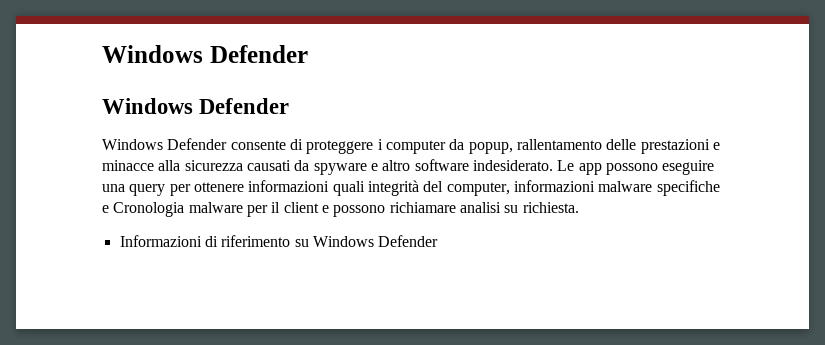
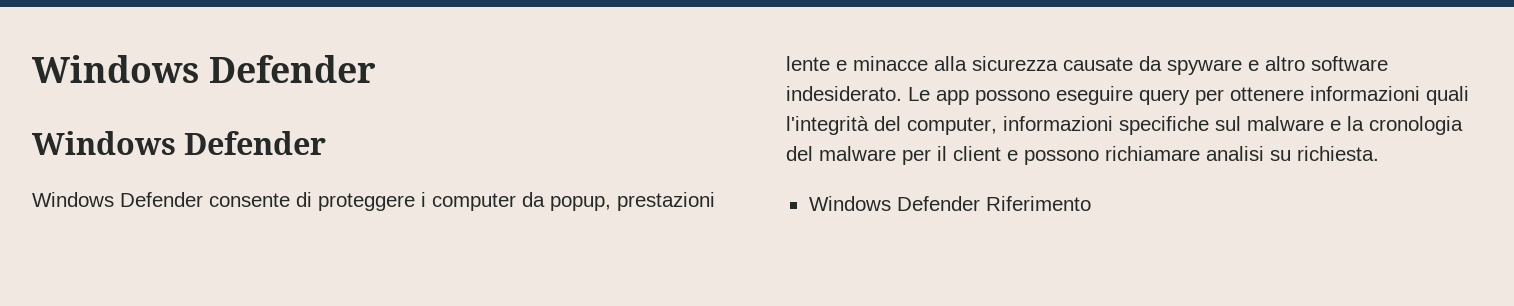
- Windows Defender consente di proteggere i computer da popup, rallentamento delle prestazioni e minacce alla sicurezza causati da spyware e altro software indesiderato.
+ Windows Defender consente di proteggere i computer da popup, prestazioni lente e minacce alla sicurezza causate da spyware e altro software indesiderato.
- Le app possono eseguire una query per ottenere informazioni quali integrità del computer, informazioni malware specifiche e Cronologia malware per il client e possono richiamare analisi su richiesta.
+ Le app possono eseguire query per ottenere informazioni quali l'integrità del computer, informazioni specifiche sul malware e la cronologia del malware per il client e possono richiamare analisi su richiesta.
- Informazioni di riferimento su Windows Defender
+ Windows Defender Riferimento

